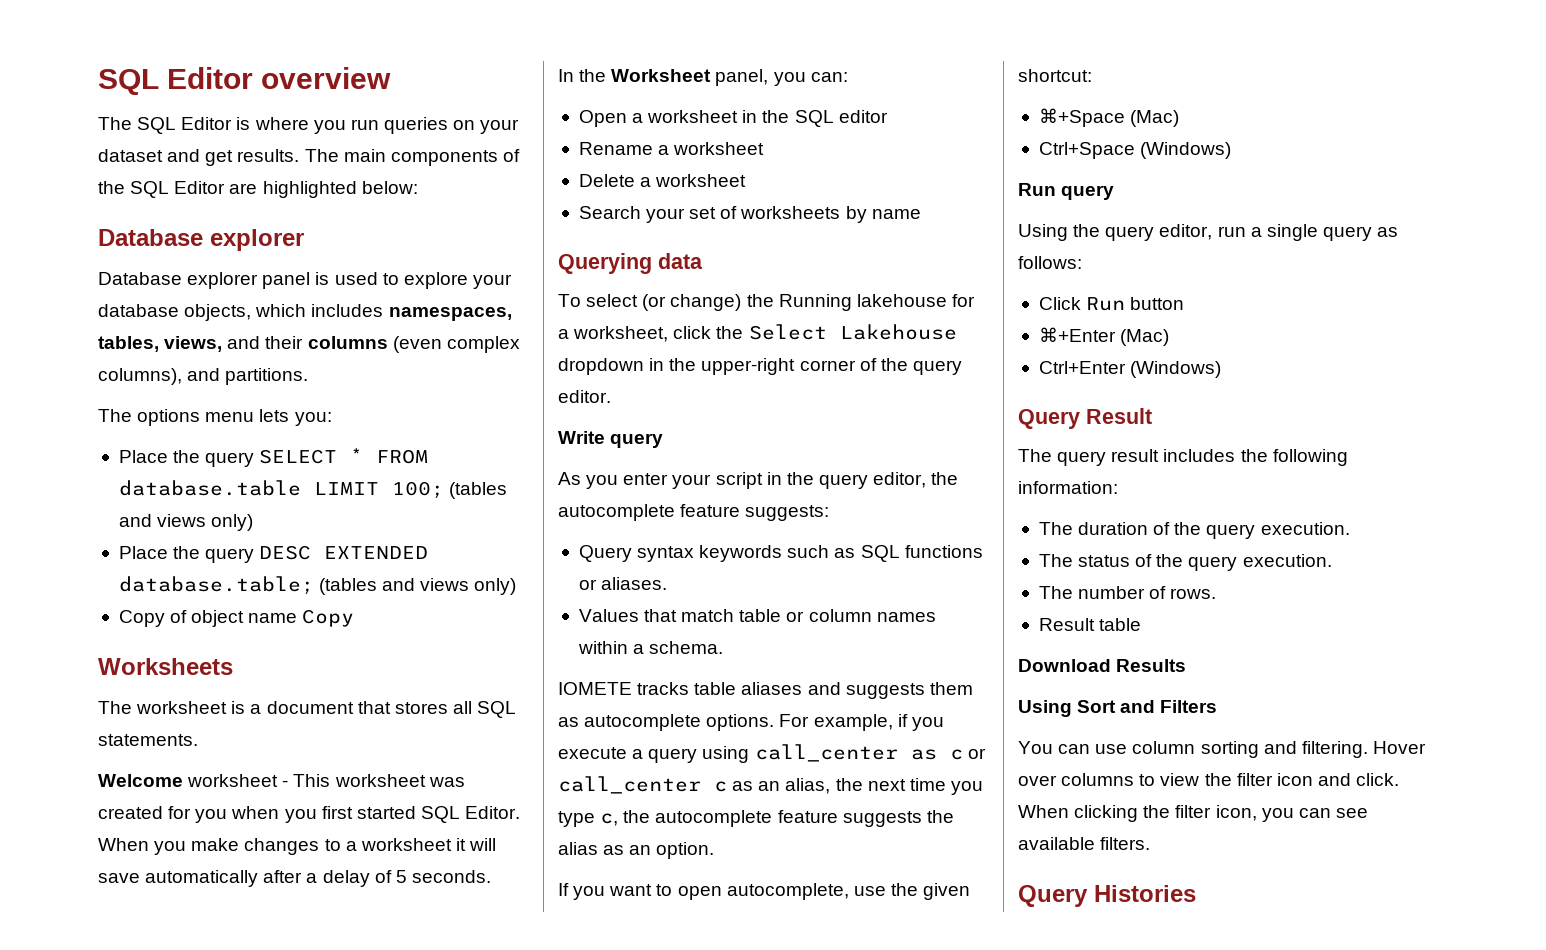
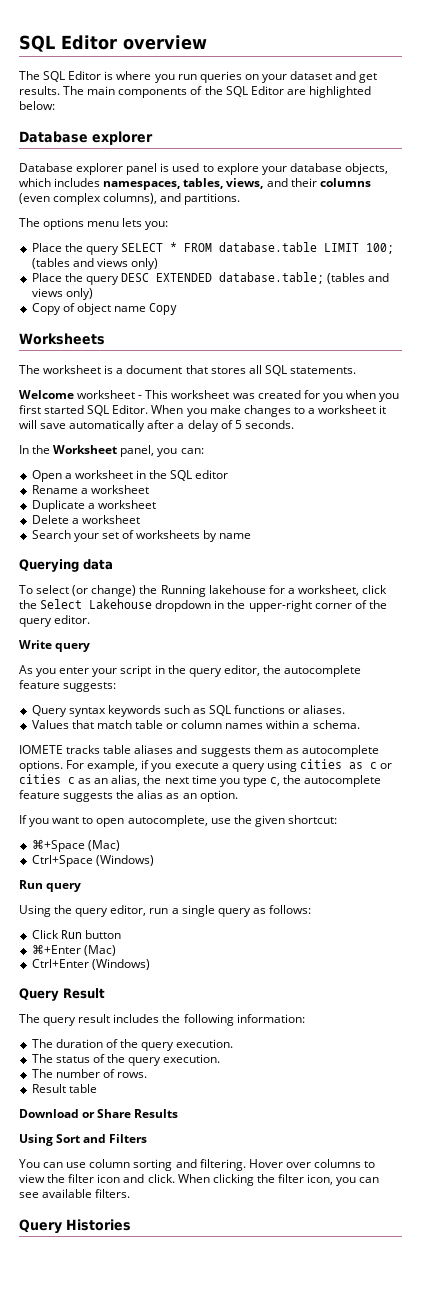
+ Duplicate a worksheet
- For example, if you execute a query using call_center as c or call_center c as an alias, the next time you type c, the autocomplete feature suggests the alias as an option.
+ For example, if you execute a query using cities as c or cities c as an alias, the next time you type c, the autocomplete feature suggests the alias as an option.
- Download Results
+ Download or Share Results

